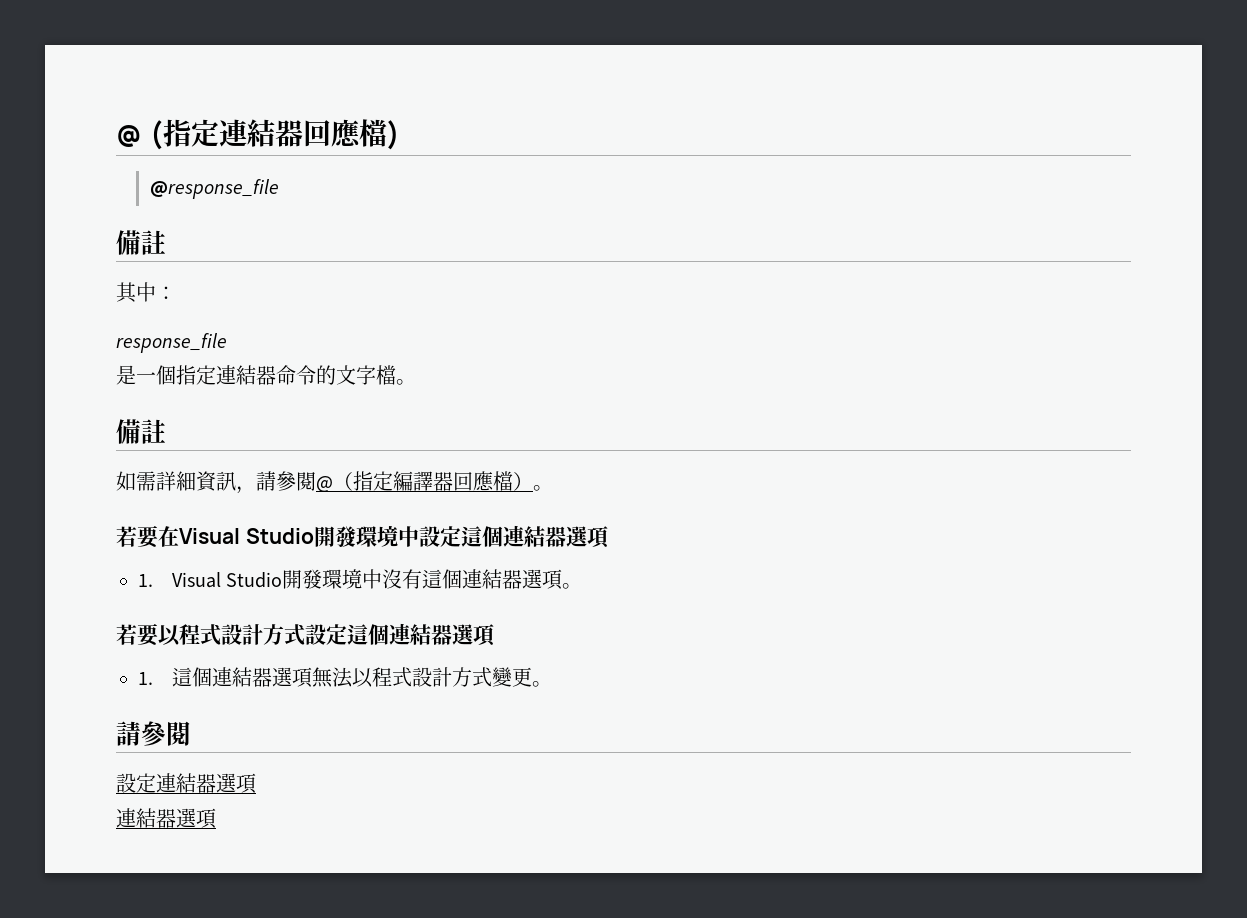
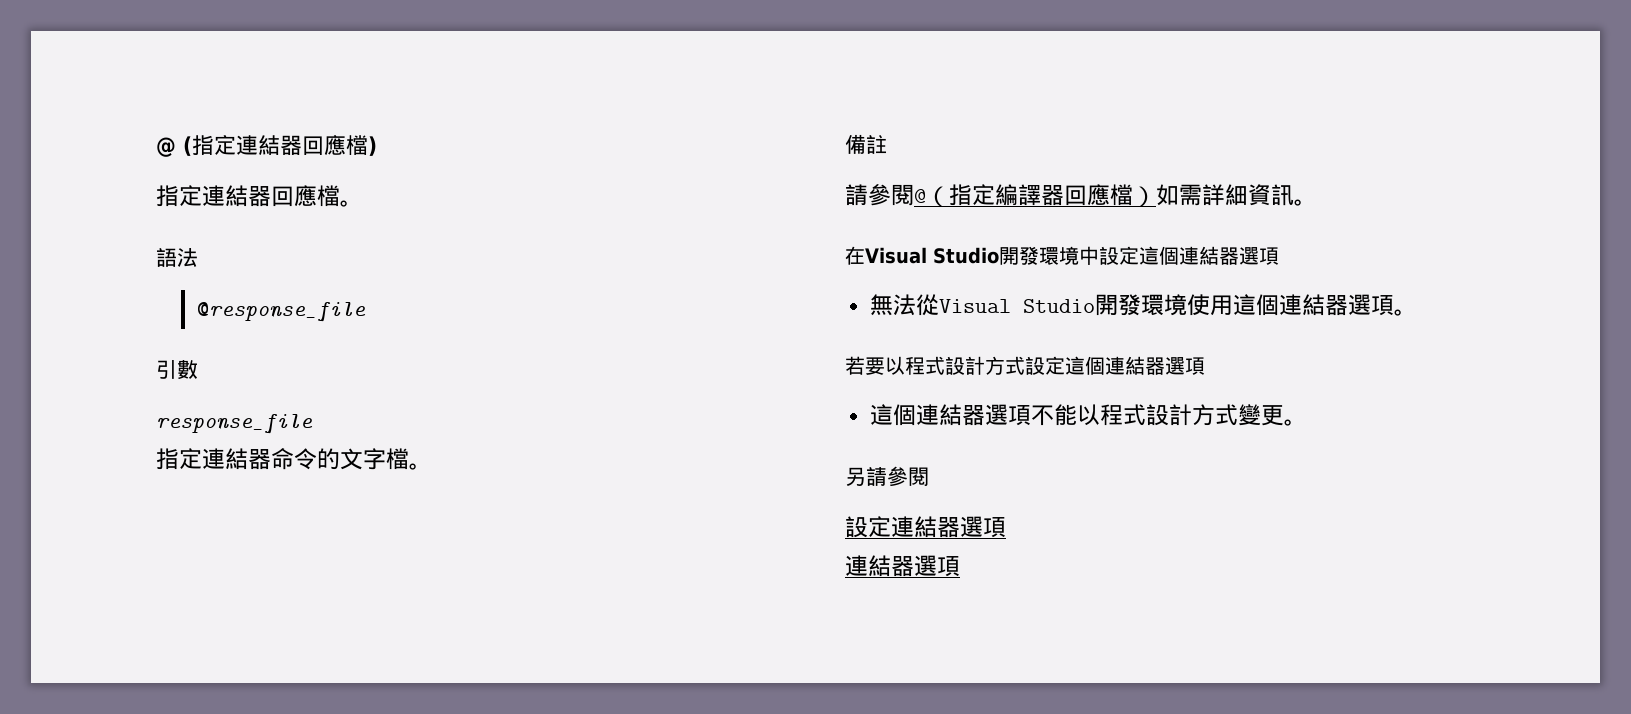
+ 指定連結器回應檔。
+ 語法
  @response_file
- 備註
- 其中：
+ 引數
- 是一個指定連結器命令的文字檔。
+ 指定連結器命令的文字檔。
- 如需詳細資訊，請參閱@（指定編譯器回應檔）。
- 若要在Visual Studio開發環境中設定這個連結器選項
+ 請參閱@（指定編譯器回應檔）如需詳細資訊。
+ 在Visual Studio開發環境中設定這個連結器選項
- 1. Visual Studio開發環境中沒有這個連結器選項。
+ 無法從Visual Studio開發環境使用這個連結器選項。
- 1.這個連結器選項無法以程式設計方式變更。
- 請參閱
+ 這個連結器選項不能以程式設計方式變更。
+ 另請參閱

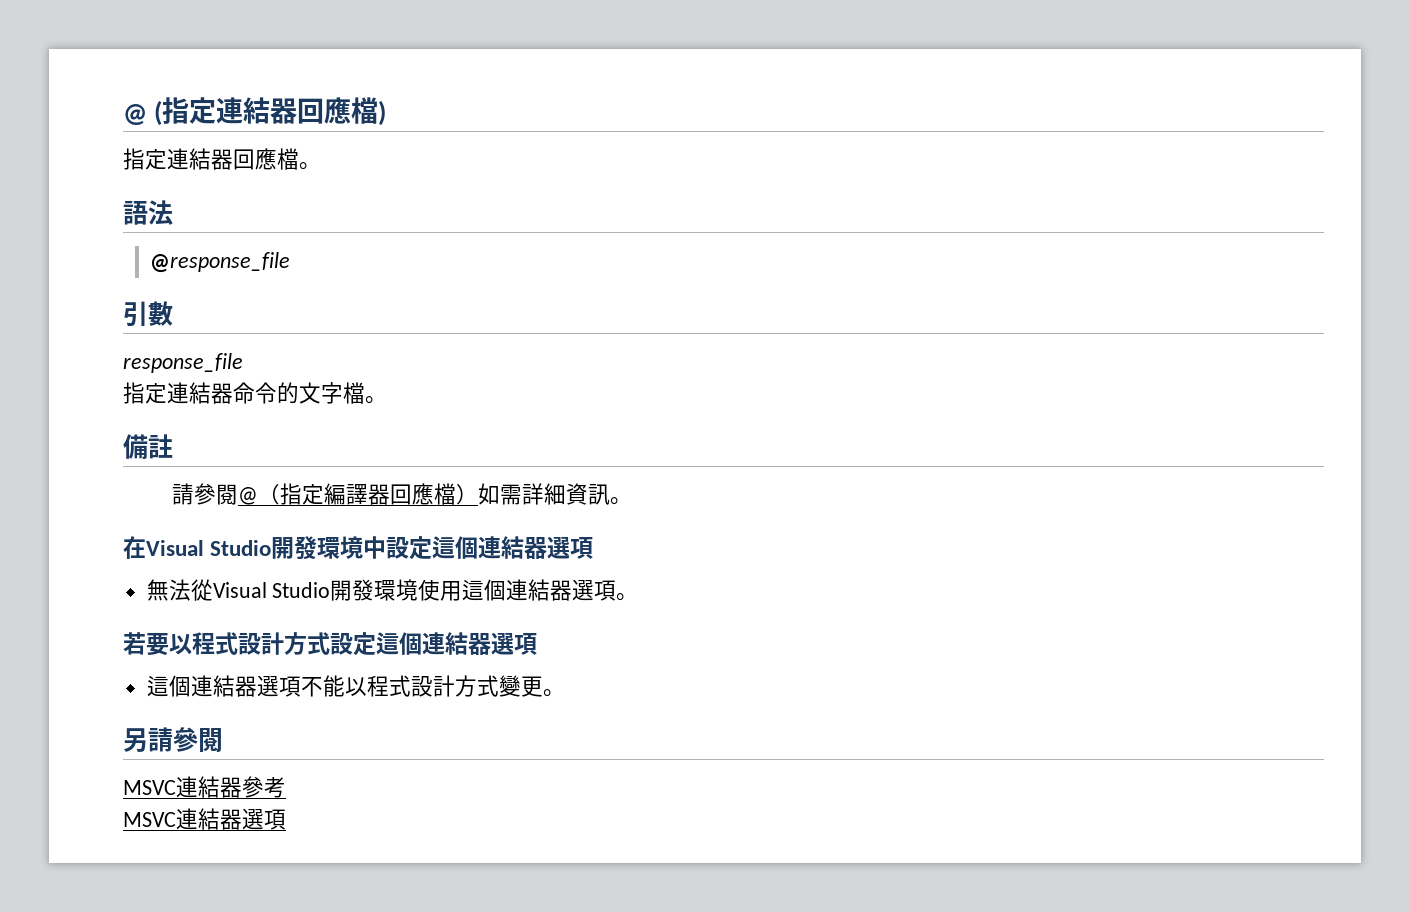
- 設定連結器選項
- 連結器選項
+ MSVC連結器參考
+ MSVC連結器選項

